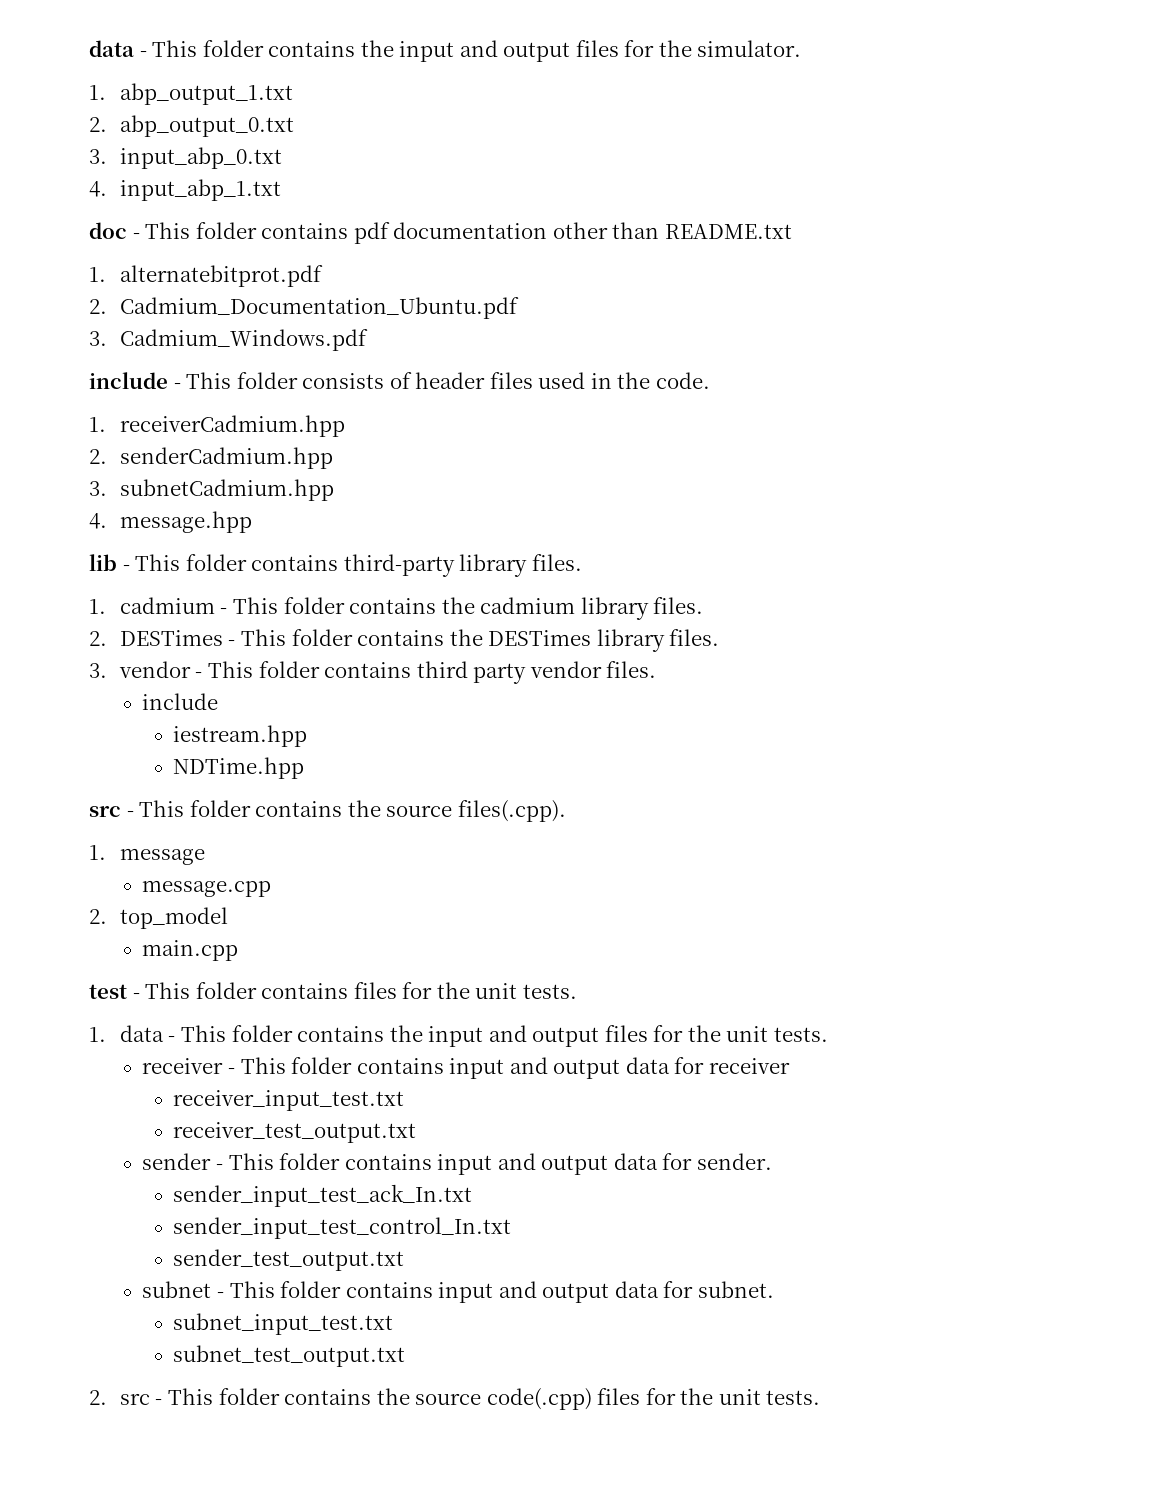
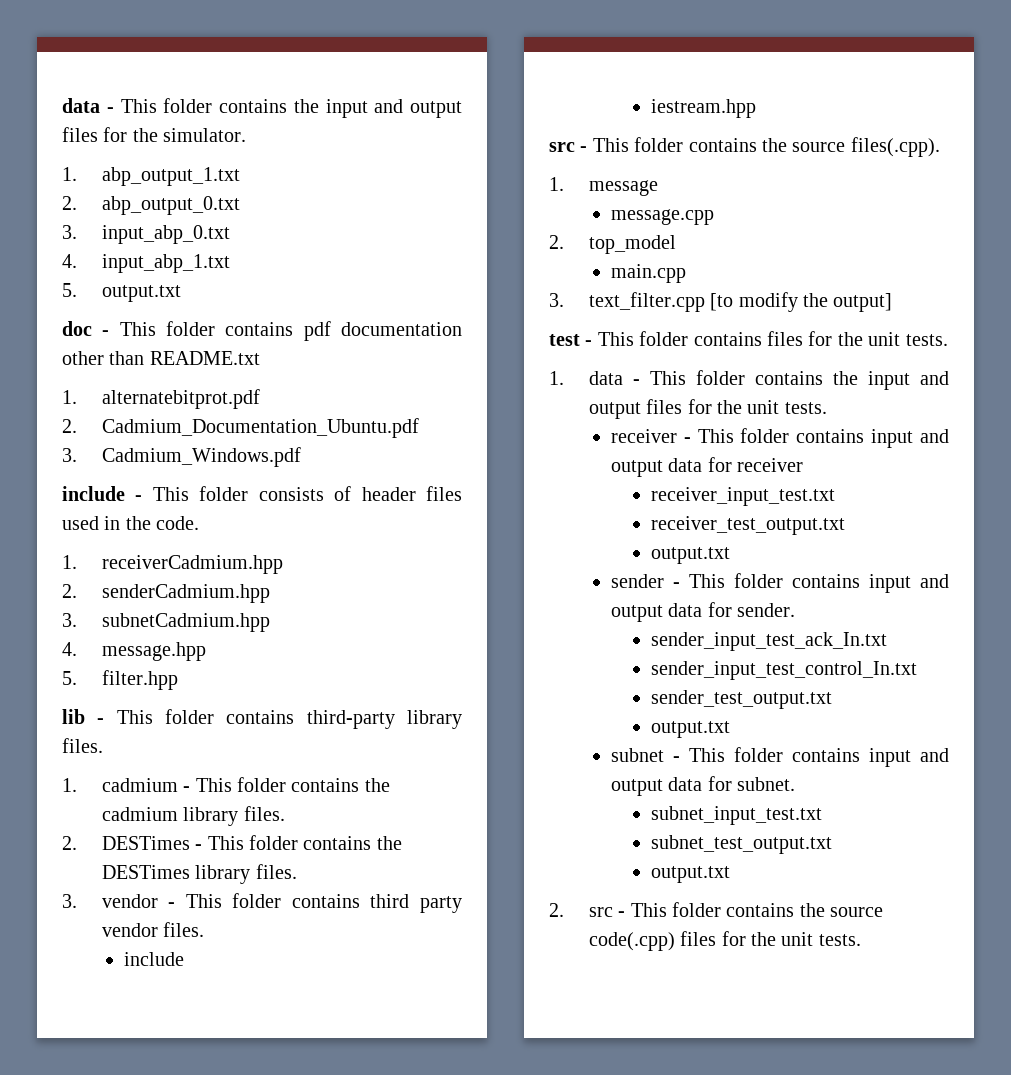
+ 5. output.txt
+ 5. filter.hpp
- NDTime.hpp
+ 3. text_filter.cpp [to modify the output]
  receiver_test_output.txt
+ output.txt
  sender_test_output.txt
+ output.txt
  subnet_test_output.txt
+ output.txt

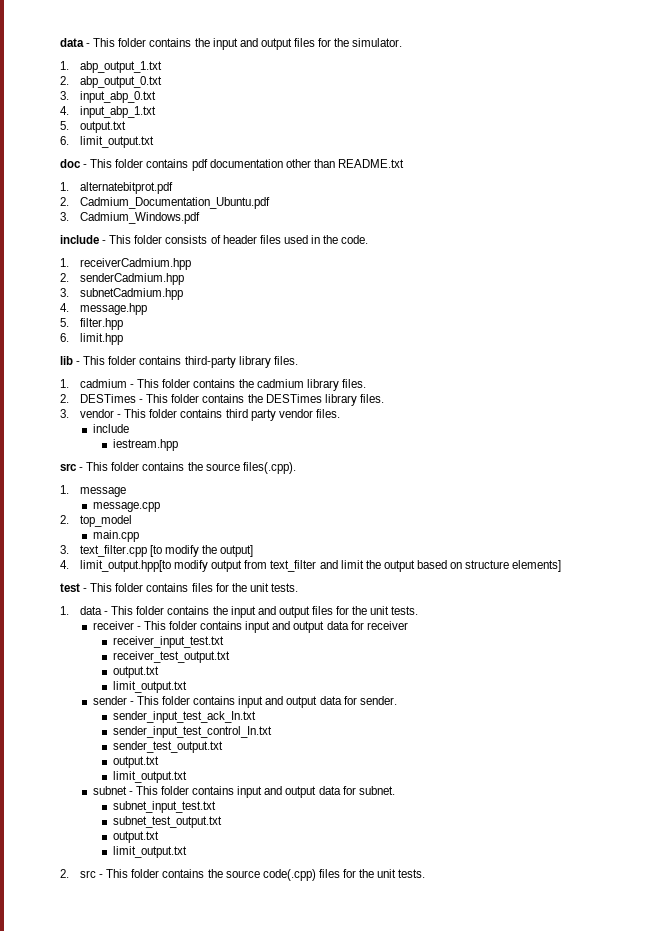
+ 6. limit_output.txt
+ 6. limit.hpp
+ 4. limit_output.hpp[to modify output from text_filter and limit the output based on structure elements]
  receiver_test_output.txt
  output.txt
+ limit_output.txt
  sender_test_output.txt
  output.txt
+ limit_output.txt
  subnet_test_output.txt
  output.txt
+ limit_output.txt

